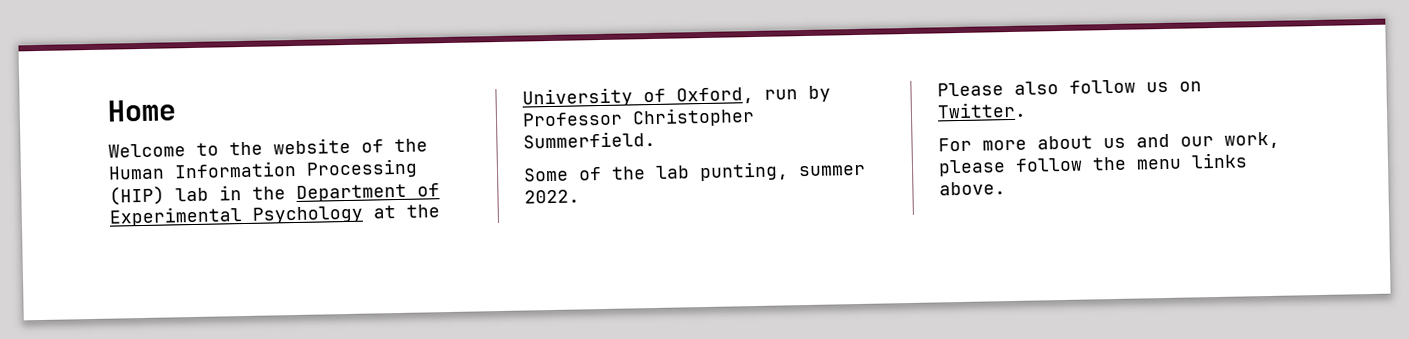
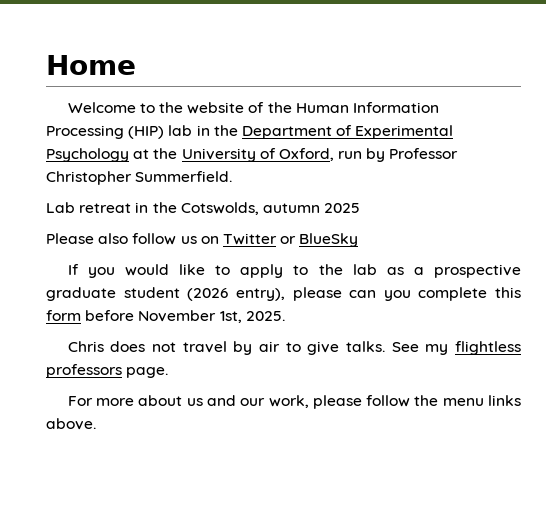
- Some of the lab punting, summer 2022.
+ Lab retreat in the Cotswolds, autumn 2025
- Please also follow us on Twitter.
+ Please also follow us on Twitter or BlueSky
+ If you would like to apply to the lab as a prospective graduate student (2026 entry), please can you complete this form before November 1st, 2025.
+ Chris does not travel by air to give talks. See my flightless professors page.

